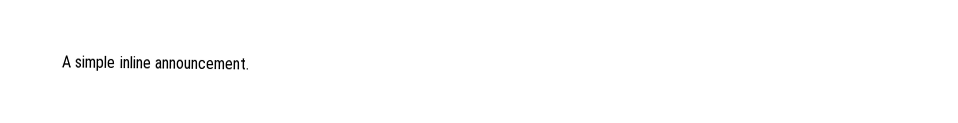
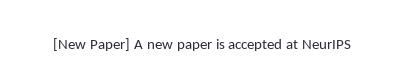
- A simple inline announcement.
+ [New Paper] A new paper is accepted at NeurIPS

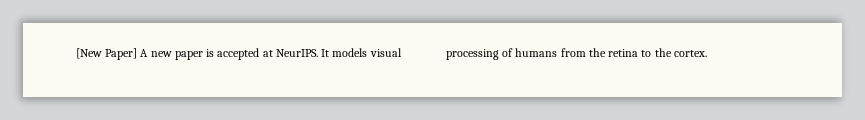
- [New Paper] A new paper is accepted at NeurIPS
+ [New Paper] A new paper is accepted at NeurIPS. It models visual processing of humans from the retina to the cortex.

